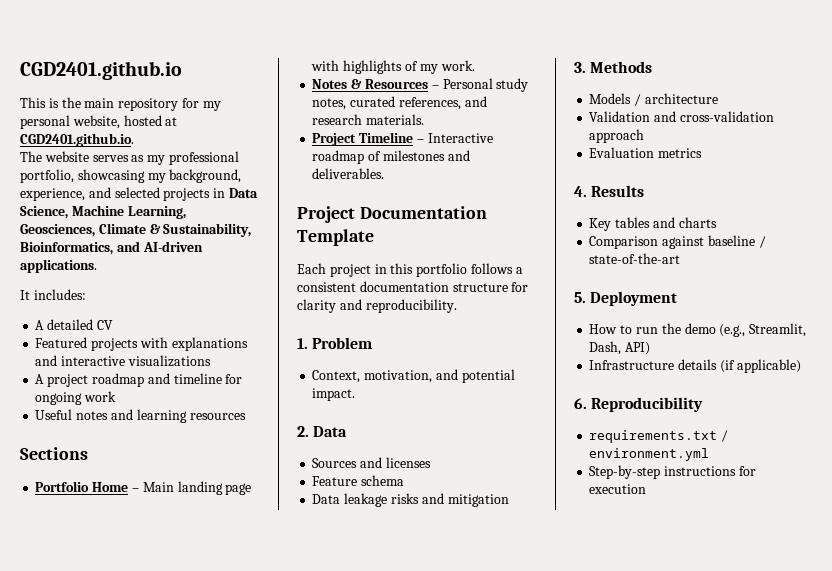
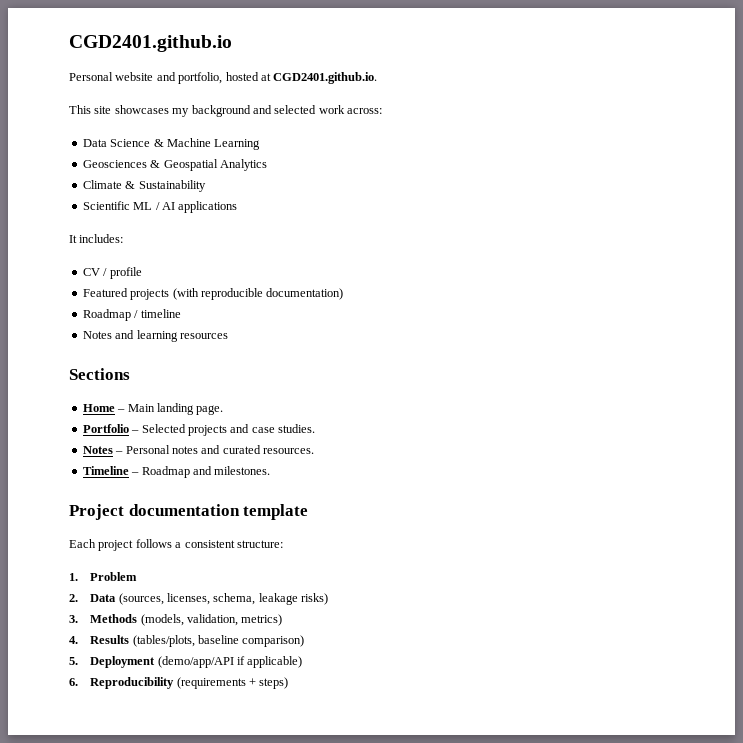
- This is the main repository for my personal website, hosted at CGD2401.github.io.
- The website serves as my professional portfolio, showcasing my background, experience, and selected projects in Data Science, Machine Learning, Geosciences, Climate & Sustainability, Bioinformatics, and AI-driven applications.
+ Personal website and portfolio, hosted at CGD2401.github.io.
+ This site showcases my background and selected work across:
+ Data Science & Machine Learning
+ Geosciences & Geospatial Analytics
+ Climate & Sustainability
+ Scientific ML / AI applications
- A detailed CV
+ CV / profile
- Featured projects with explanations and interactive visualizations
- A project roadmap and timeline for ongoing work
- Useful notes and learning resources
+ Featured projects (with reproducible documentation)
+ Roadmap / timeline
+ Notes and learning resources
- Portfolio Home – Main landing page with highlights of my work.
- Notes & Resources – Personal study notes, curated references, and research materials.
- Project Timeline – Interactive roadmap of milestones and deliverables.
- Project Documentation Template
- Each project in this portfolio follows a consistent documentation structure for clarity and reproducibility.
+ Home – Main landing page.
+ Portfolio – Selected projects and case studies.
+ Notes – Personal notes and curated resources.
+ Timeline – Roadmap and milestones.
+ Project documentation template
+ Each project follows a consistent structure:
  1. Problem
- Context, motivation, and potential impact.
- 2. Data
- Sources and licenses
- Feature schema
- Data leakage risks and mitigation
- 3. Methods
- Models / architecture
- Validation and cross-validation approach
- Evaluation metrics
- 4. Results
- Key tables and charts
- Comparison against baseline / state-of-the-art
- 5. Deployment
- How to run the demo (e.g., Streamlit, Dash, API)
- Infrastructure details (if applicable)
- 6. Reproducibility
- requirements.txt / environment.yml
- Step-by-step instructions for execution
+ 2. Data (sources, licenses, schema, leakage risks)
+ 3. Methods (models, validation, metrics)
+ 4. Results (tables/plots, baseline comparison)
+ 5. Deployment (demo/app/API if applicable)
+ 6. Reproducibility (requirements + steps)

